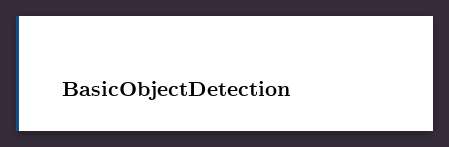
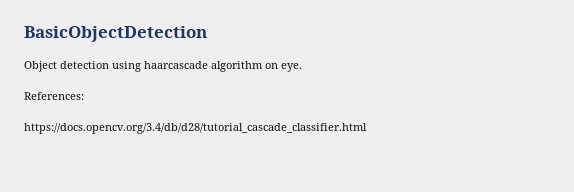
+ Object detection using haarcascade algorithm on eye.
+ References:
+ https://docs.opencv.org/3.4/db/d28/tutorial_cascade_classifier.html

